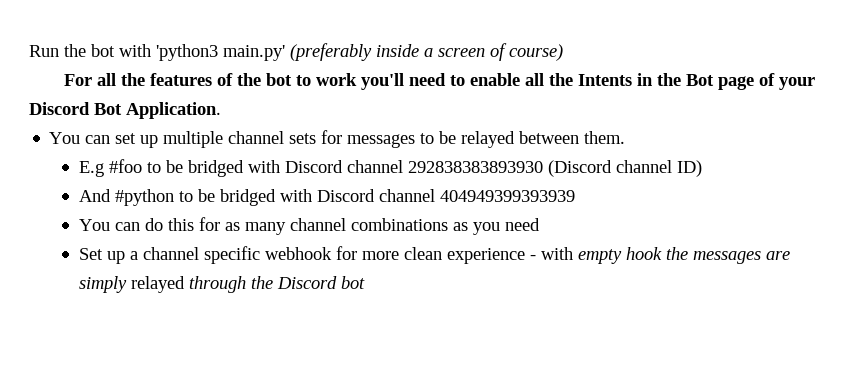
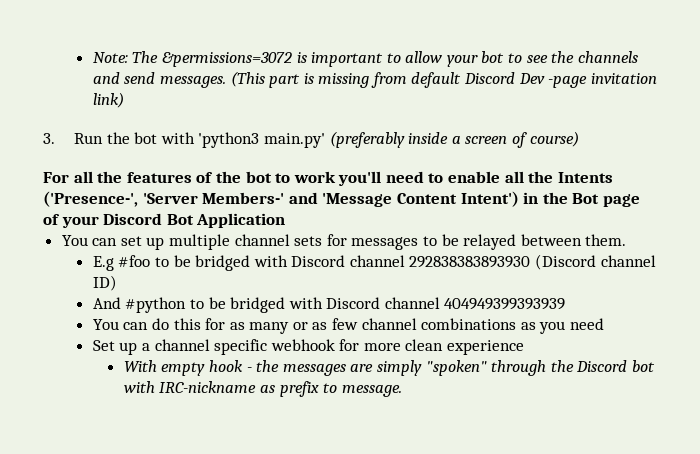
- Run the bot with 'python3 main.py' (preferably inside a screen of course)
+ Note: The &permissions=3072 is important to allow your bot to see the channels and send messages. (This part is missing from default Discord Dev -page invitation link)
+ 3. Run the bot with 'python3 main.py' (preferably inside a screen of course)
- For all the features of the bot to work you'll need to enable all the Intents in the Bot page of your Discord Bot Application.
+ For all the features of the bot to work you'll need to enable all the Intents ('Presence-', 'Server Members-' and 'Message Content Intent') in the Bot page of your Discord Bot Application
- You can do this for as many channel combinations as you need
+ You can do this for as many or as few channel combinations as you need
- Set up a channel specific webhook for more clean experience - with empty hook the messages are simply relayed through the Discord bot
+ Set up a channel specific webhook for more clean experience
+ With empty hook - the messages are simply "spoken" through the Discord bot with IRC-nickname as prefix to message.

